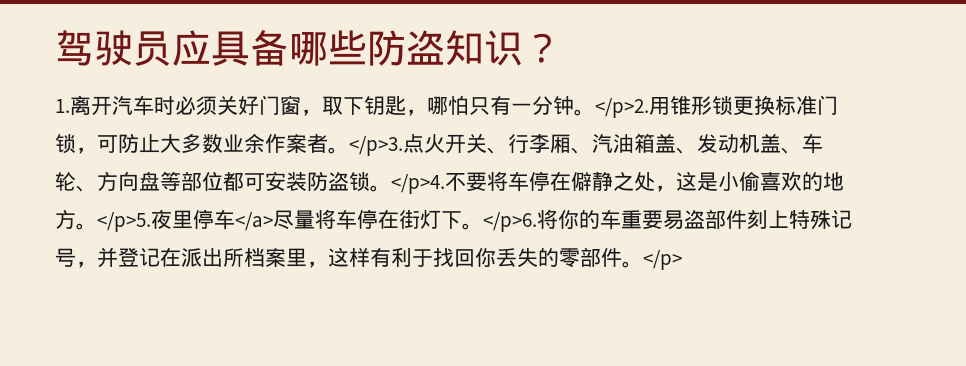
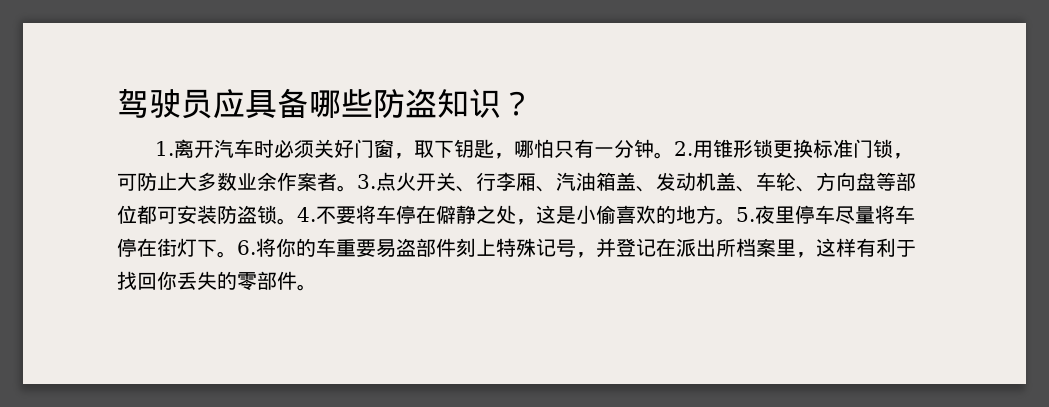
- </p>2.用锥形锁更换标准门锁，可防止大多数业余作案者。
+ 2.用锥形锁更换标准门锁，可防止大多数业余作案者。
- </p>3.点火开关、行李厢、汽油箱盖、发动机盖、车轮、方向盘等部位都可安装防盗锁。
+ 3.点火开关、行李厢、汽油箱盖、发动机盖、车轮、方向盘等部位都可安装防盗锁。
- </p>4.不要将车停在僻静之处，这是小偷喜欢的地方。
+ 4.不要将车停在僻静之处，这是小偷喜欢的地方。
- </p>5.夜里停车</a>尽量将车停在街灯下。
+ 5.夜里停车尽量将车停在街灯下。
- </p>6.将你的车重要易盗部件刻上特殊记号，并登记在派出所档案里，这样有利于找回你丢失的零部件。</p>
+ 6.将你的车重要易盗部件刻上特殊记号，并登记在派出所档案里，这样有利于找回你丢失的零部件。

